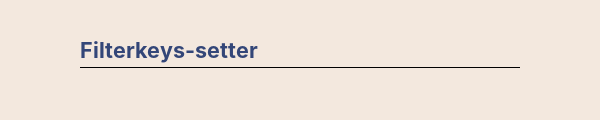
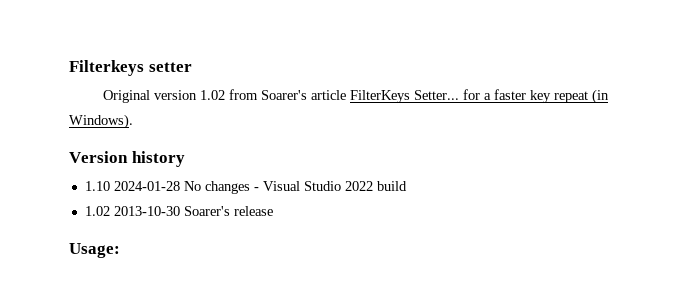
- Filterkeys-setter
+ Filterkeys setter
+ Original version 1.02 from Soarer's article FilterKeys Setter... for a faster key repeat (in Windows).
+ Version history
+ 1.10 2024-01-28 No changes - Visual Studio 2022 build
+ 1.02 2013-10-30 Soarer's release
+ Usage:

